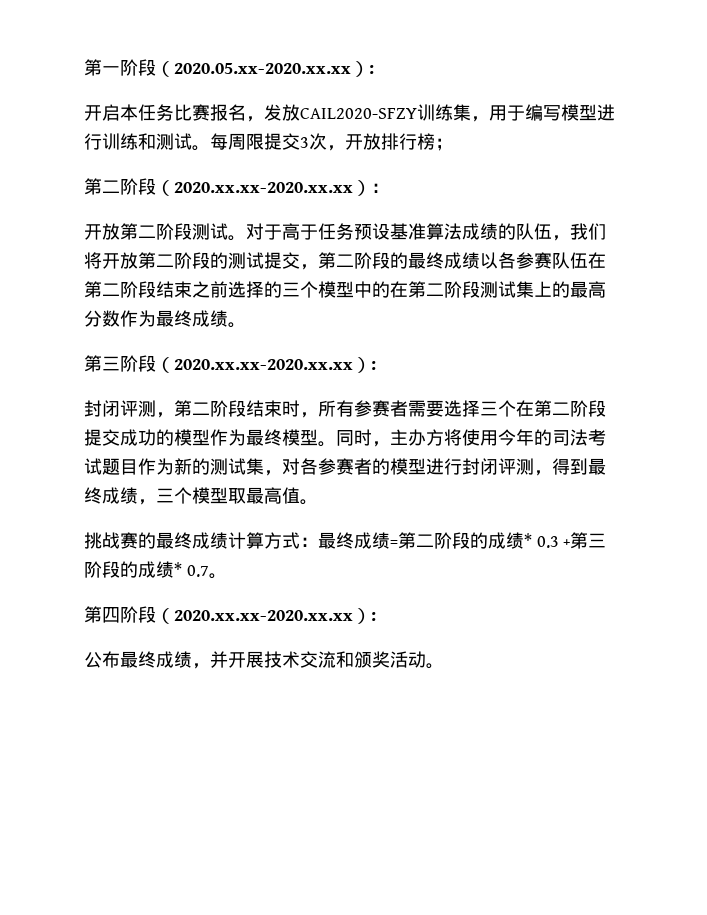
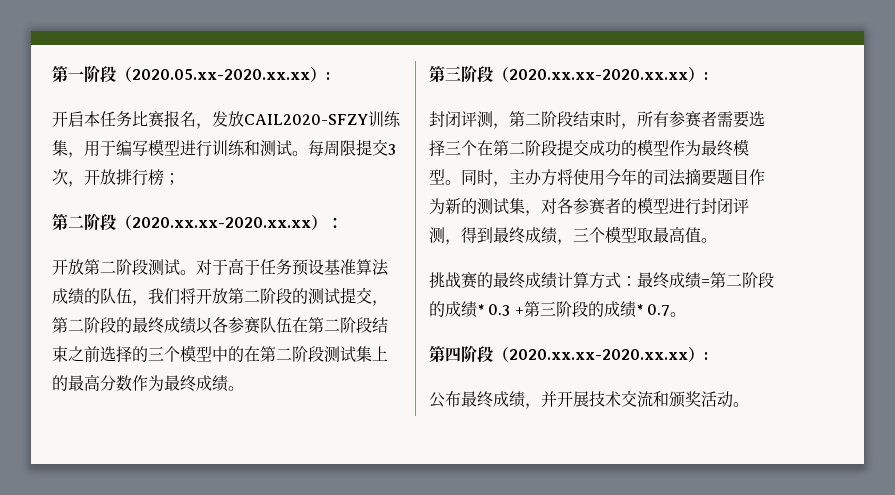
- 同时，主办方将使用今年的司法考试题目作为新的测试集，对各参赛者的模型进行封闭评测，得到最终成绩，三个模型取最高值。
+ 同时，主办方将使用今年的司法摘要题目作为新的测试集，对各参赛者的模型进行封闭评测，得到最终成绩，三个模型取最高值。

